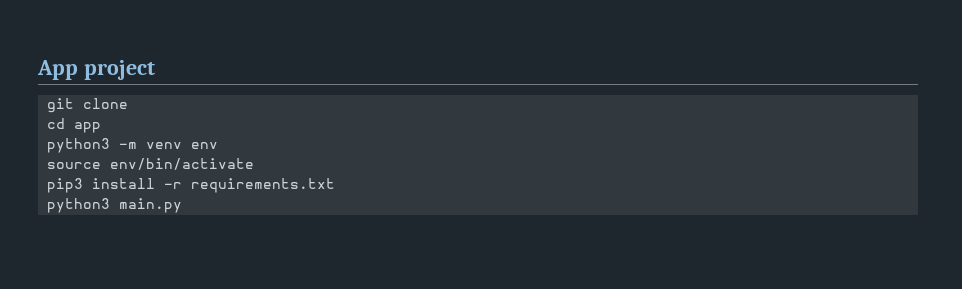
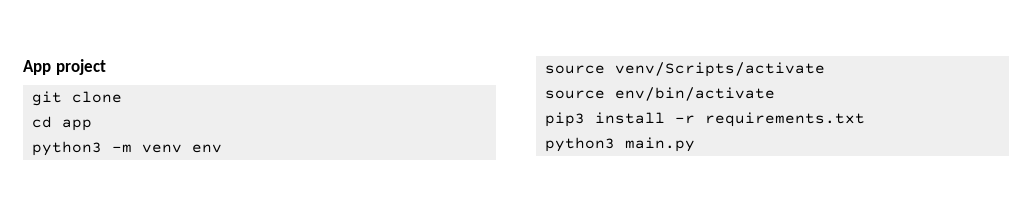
+ source venv/Scripts/activate

